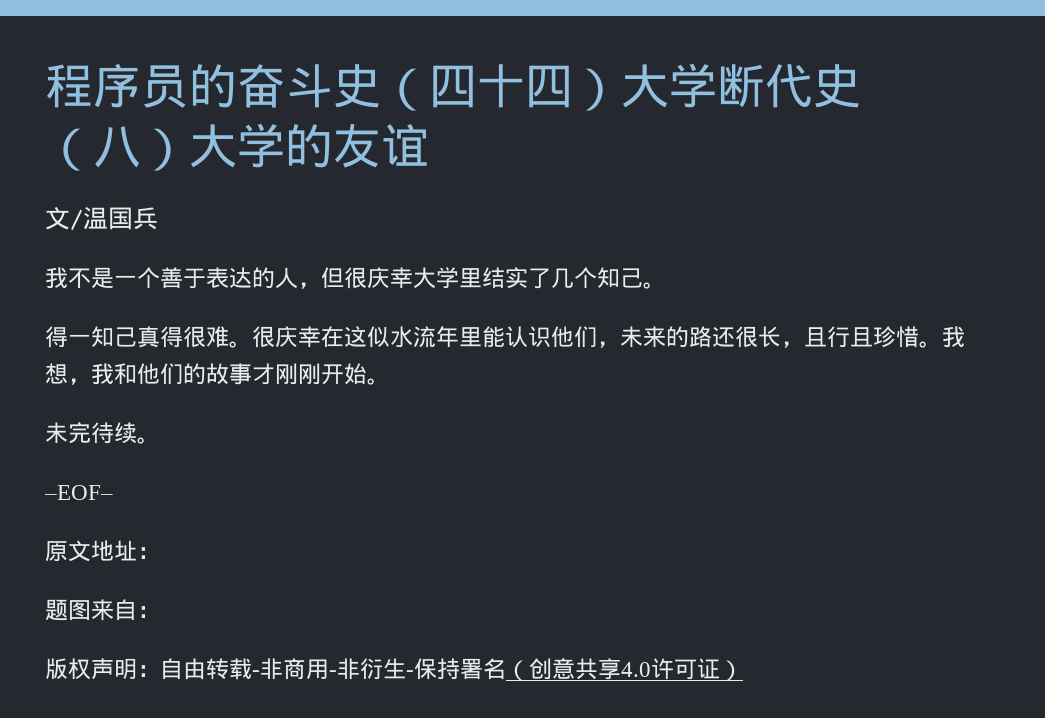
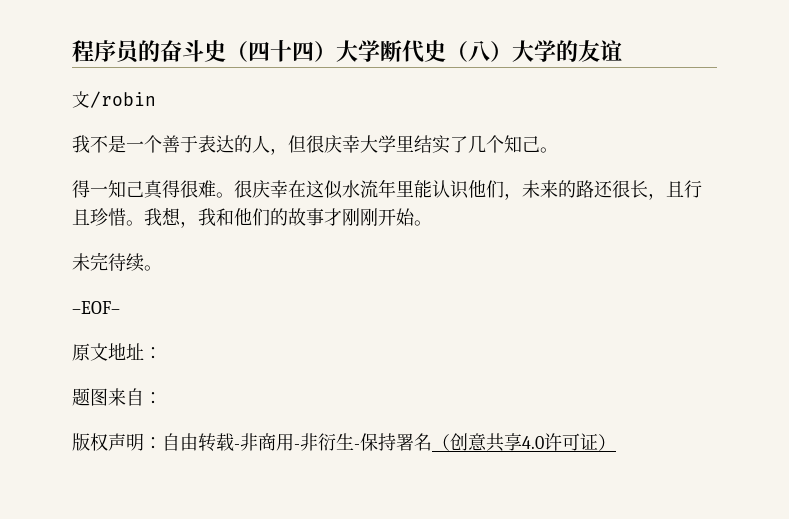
- 文/温国兵
+ 文/robin

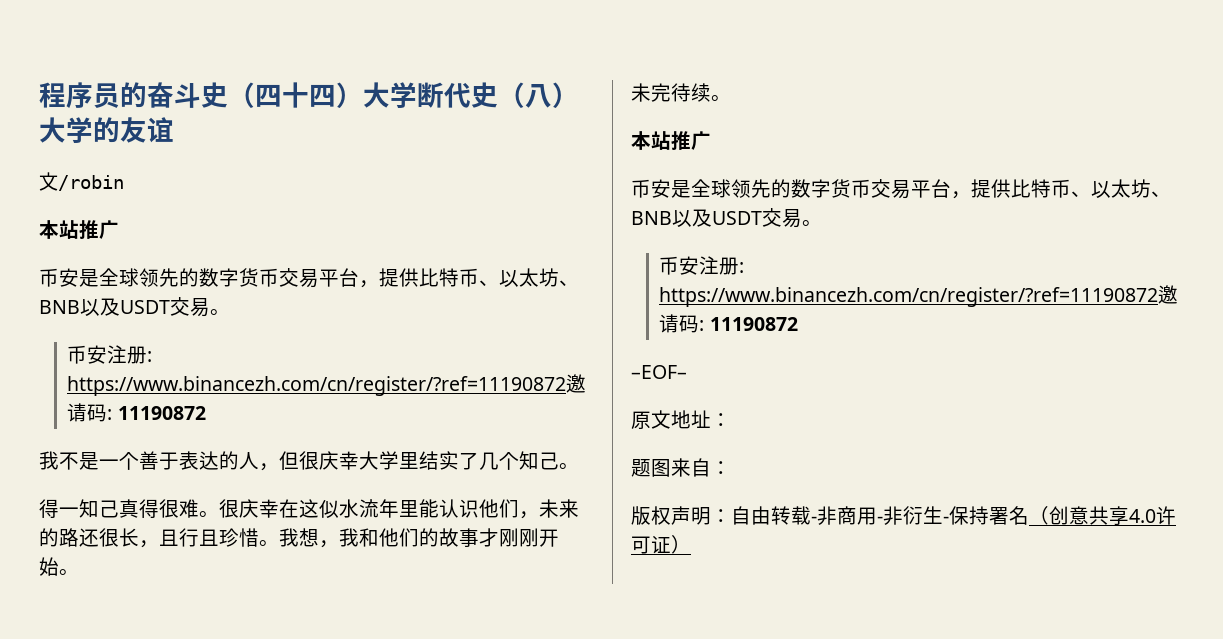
  文/robin
+ 本站推广
+ 币安是全球领先的数字货币交易平台，提供比特币、以太坊、BNB以及USDT交易。
+ 币安注册: https://www.binancezh.com/cn/register/?ref=11190872邀请码: 11190872
  未完待续。
+ 本站推广
+ 币安是全球领先的数字货币交易平台，提供比特币、以太坊、BNB以及USDT交易。
+ 币安注册: https://www.binancezh.com/cn/register/?ref=11190872邀请码: 11190872

